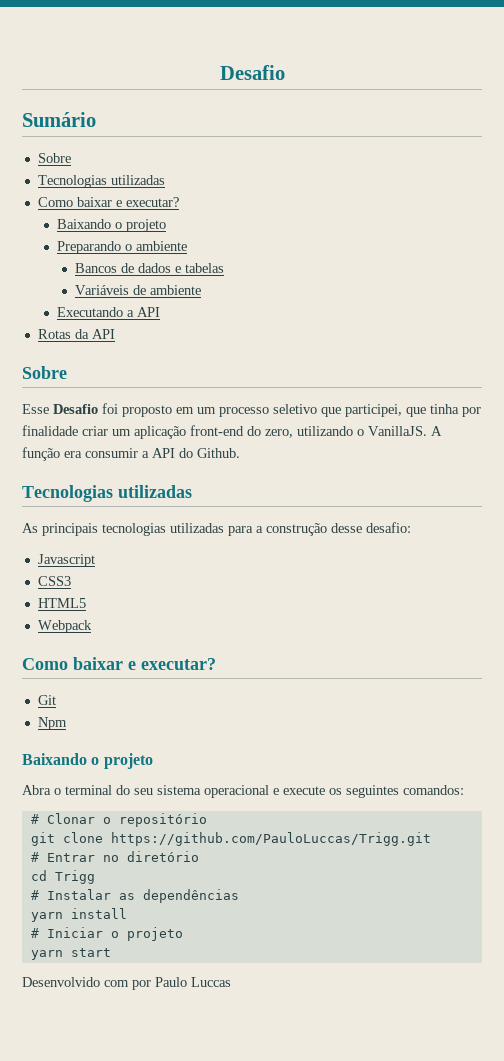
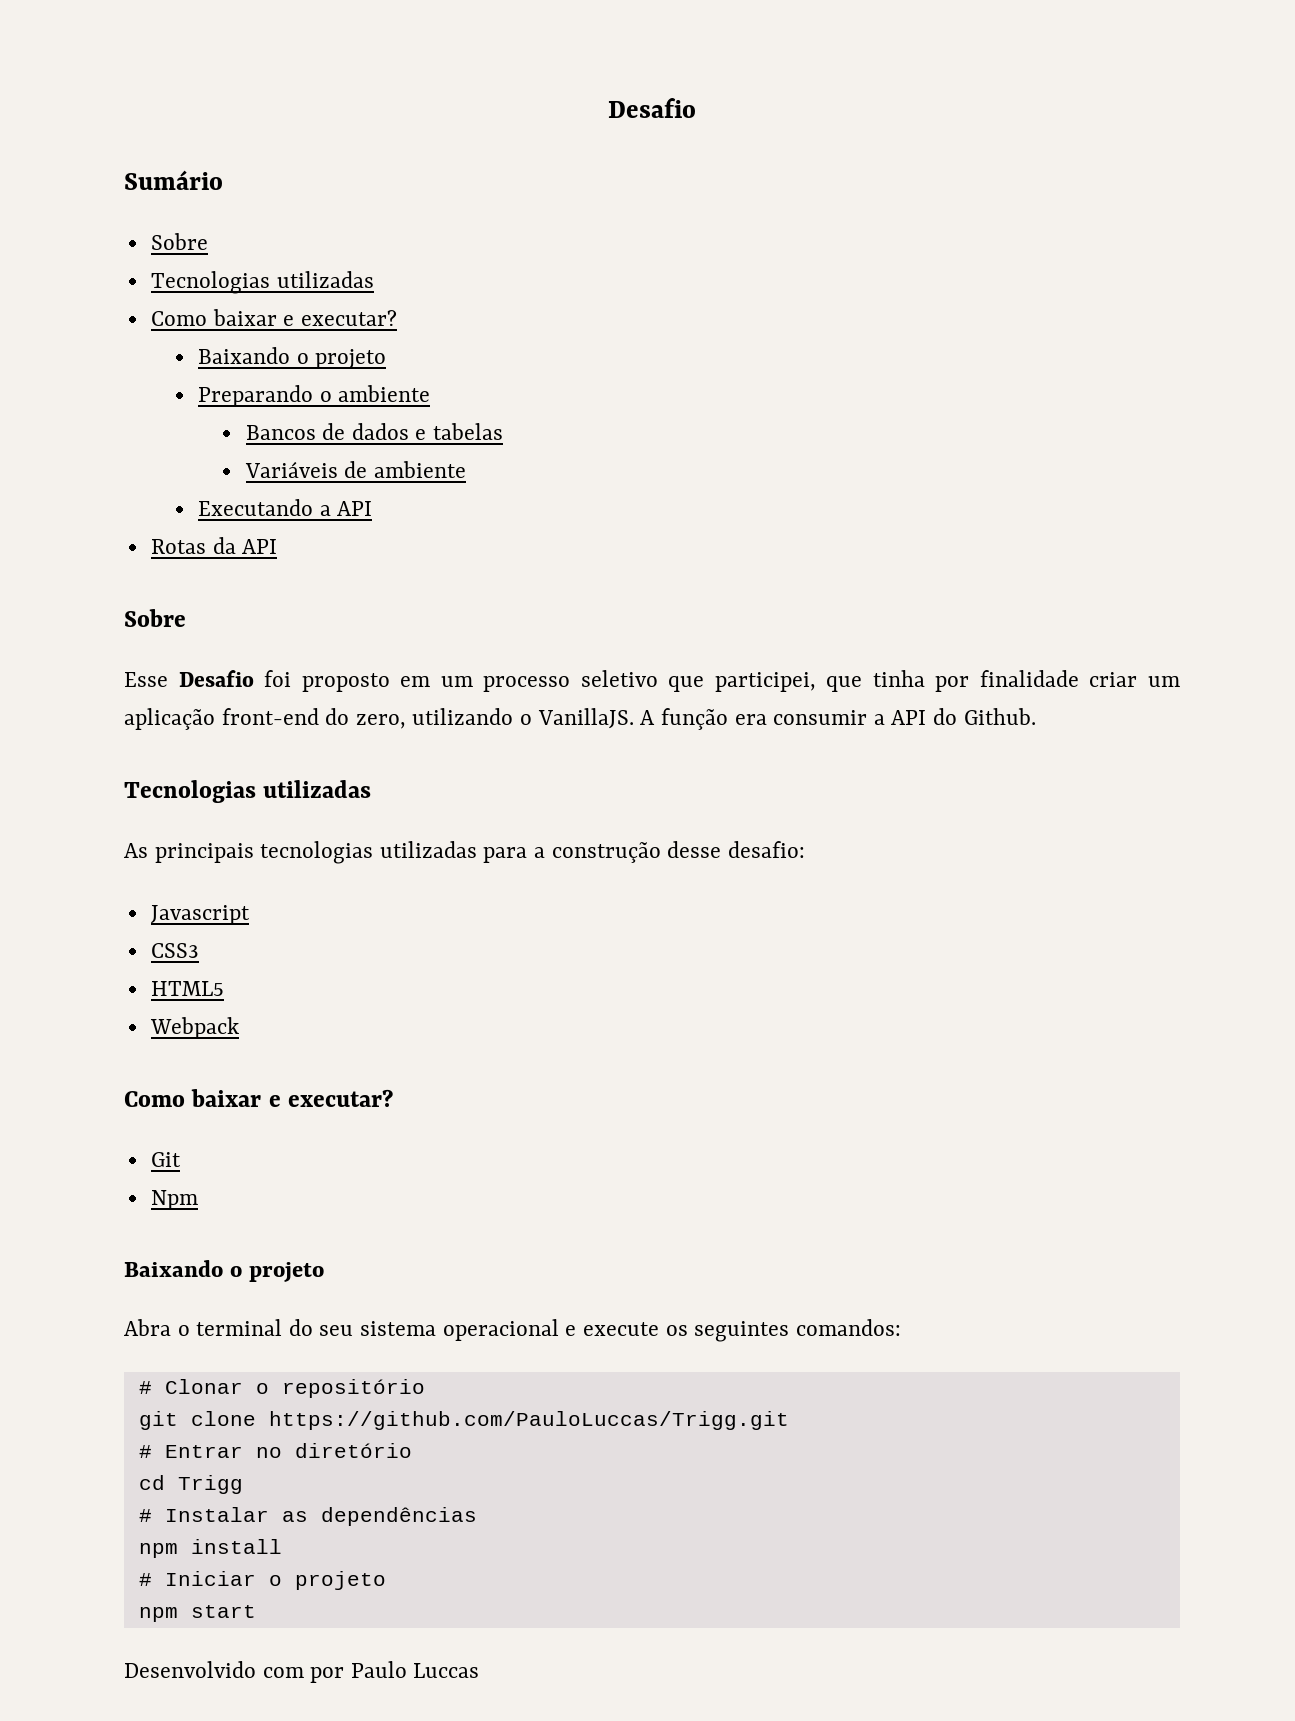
- yarn install
+ npm install
- yarn start
+ npm start

